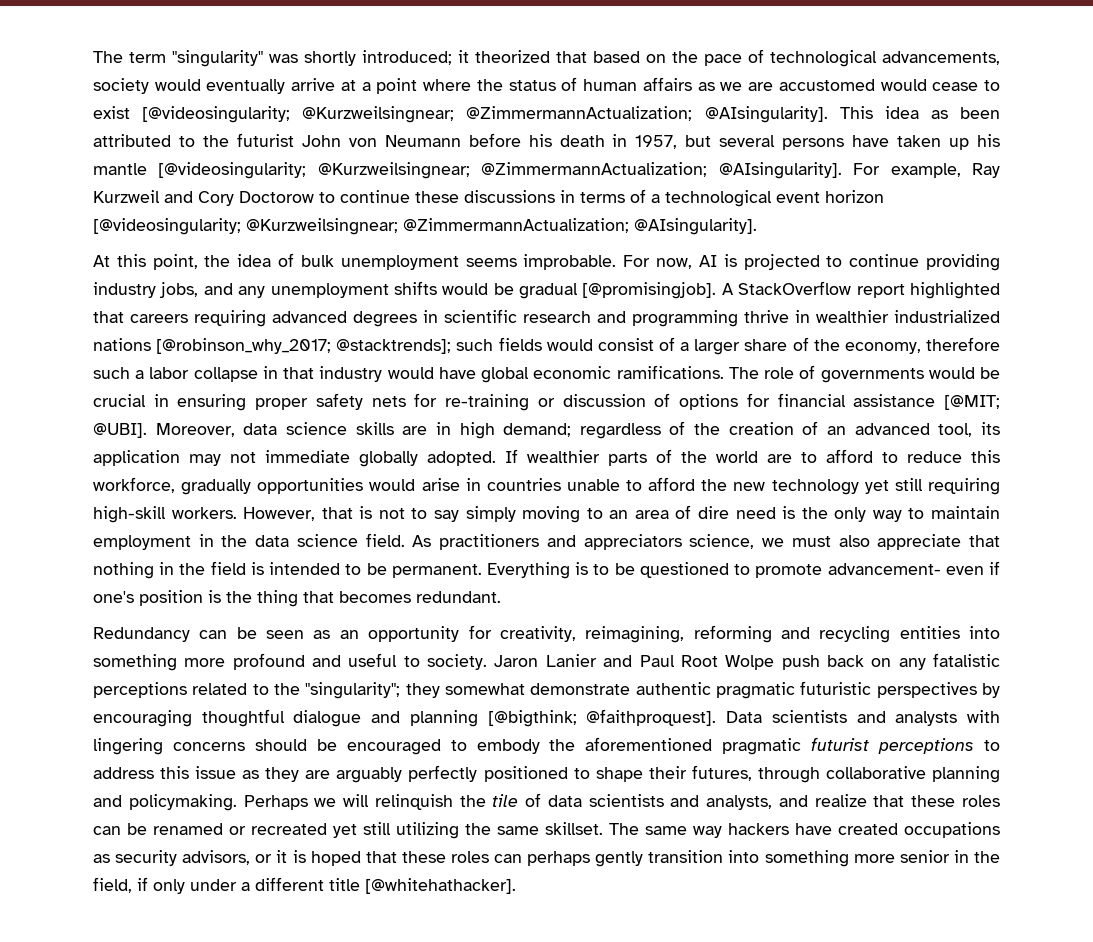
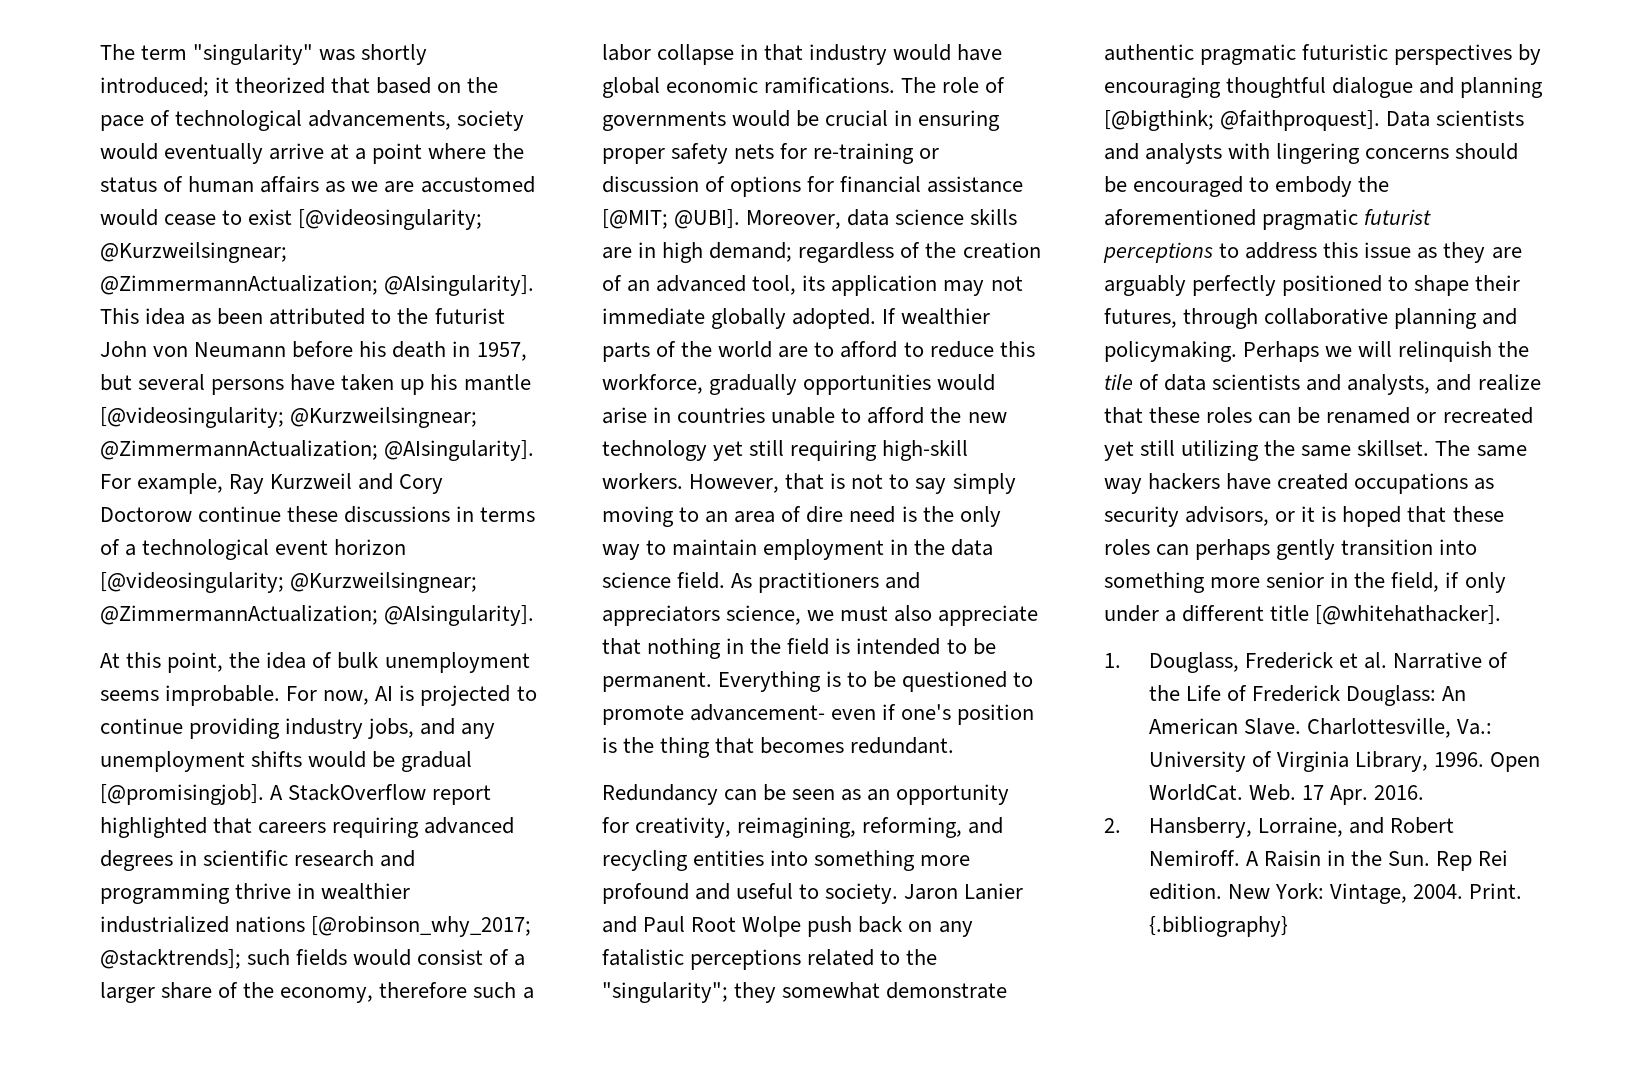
- For example, Ray Kurzweil and Cory Doctorow to continue these discussions in terms of a technological event horizon [@videosingularity; @Kurzweilsingnear; @ZimmermannActualization; @AIsingularity].
+ For example, Ray Kurzweil and Cory Doctorow continue these discussions in terms of a technological event horizon [@videosingularity; @Kurzweilsingnear; @ZimmermannActualization; @AIsingularity].
- Redundancy can be seen as an opportunity for creativity, reimagining, reforming and recycling entities into something more profound and useful to society.
+ Redundancy can be seen as an opportunity for creativity, reimagining, reforming, and recycling entities into something more profound and useful to society.
+ 1. Douglass, Frederick et al. Narrative of the Life of Frederick Douglass: An American Slave. Charlottesville, Va.: University of Virginia Library, 1996. Open WorldCat. Web. 17 Apr. 2016.
+ 2. Hansberry, Lorraine, and Robert Nemiroff. A Raisin in the Sun. Rep Rei edition. New York: Vintage, 2004. Print. {.bibliography}

